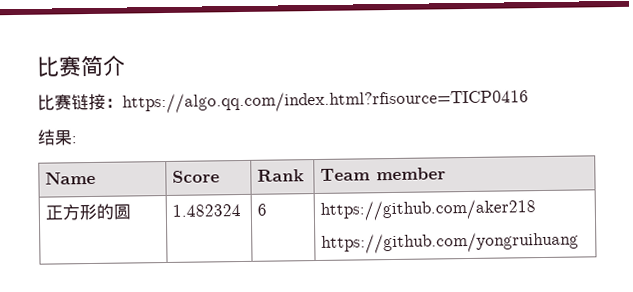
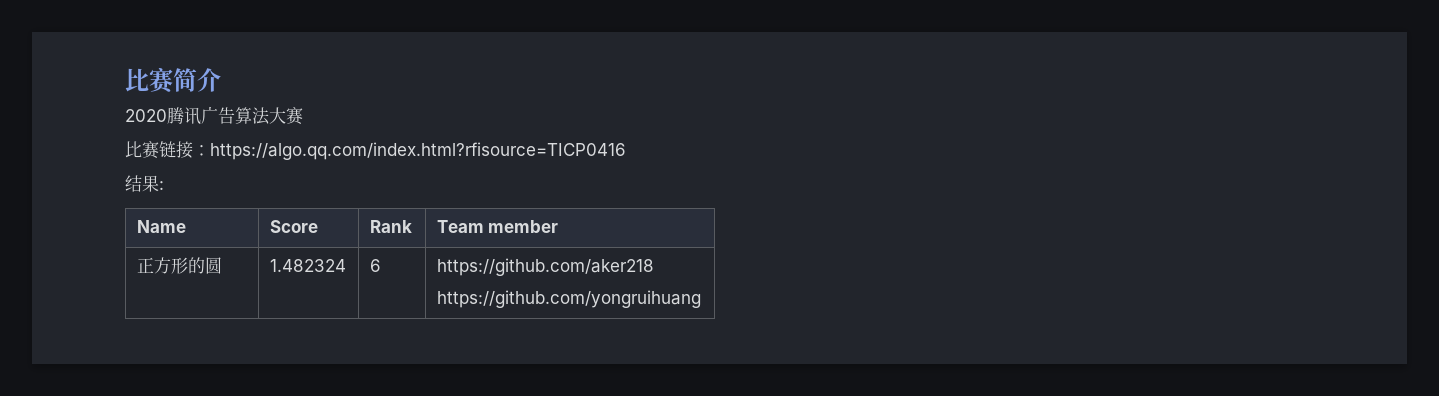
+ 2020腾讯广告算法大赛

